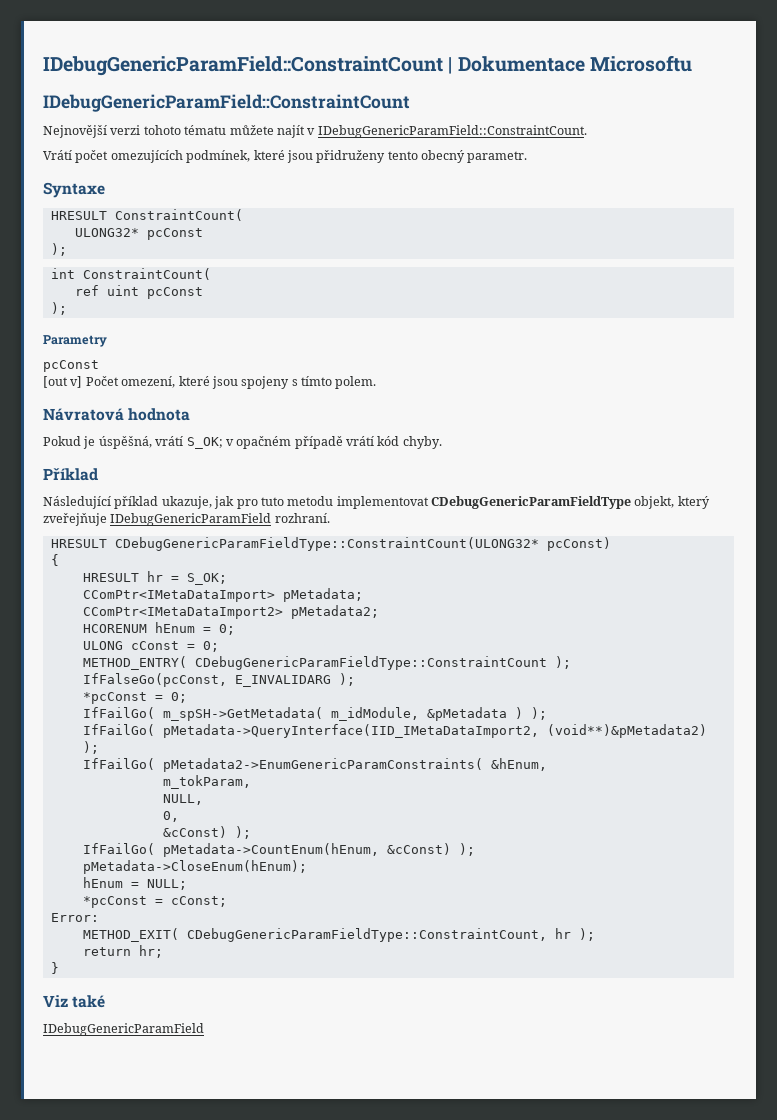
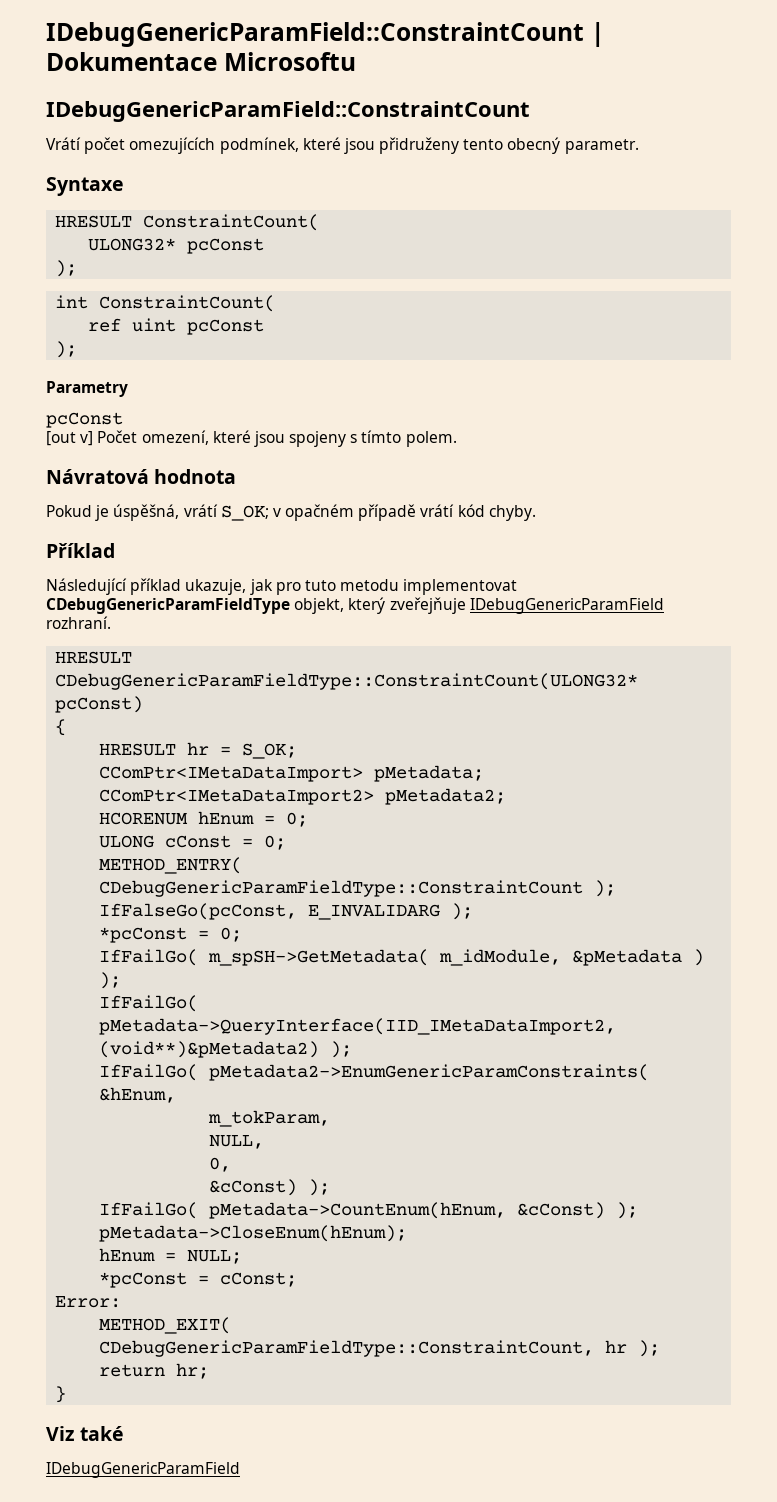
- Nejnovější verzi tohoto tématu můžete najít v IDebugGenericParamField::ConstraintCount.

